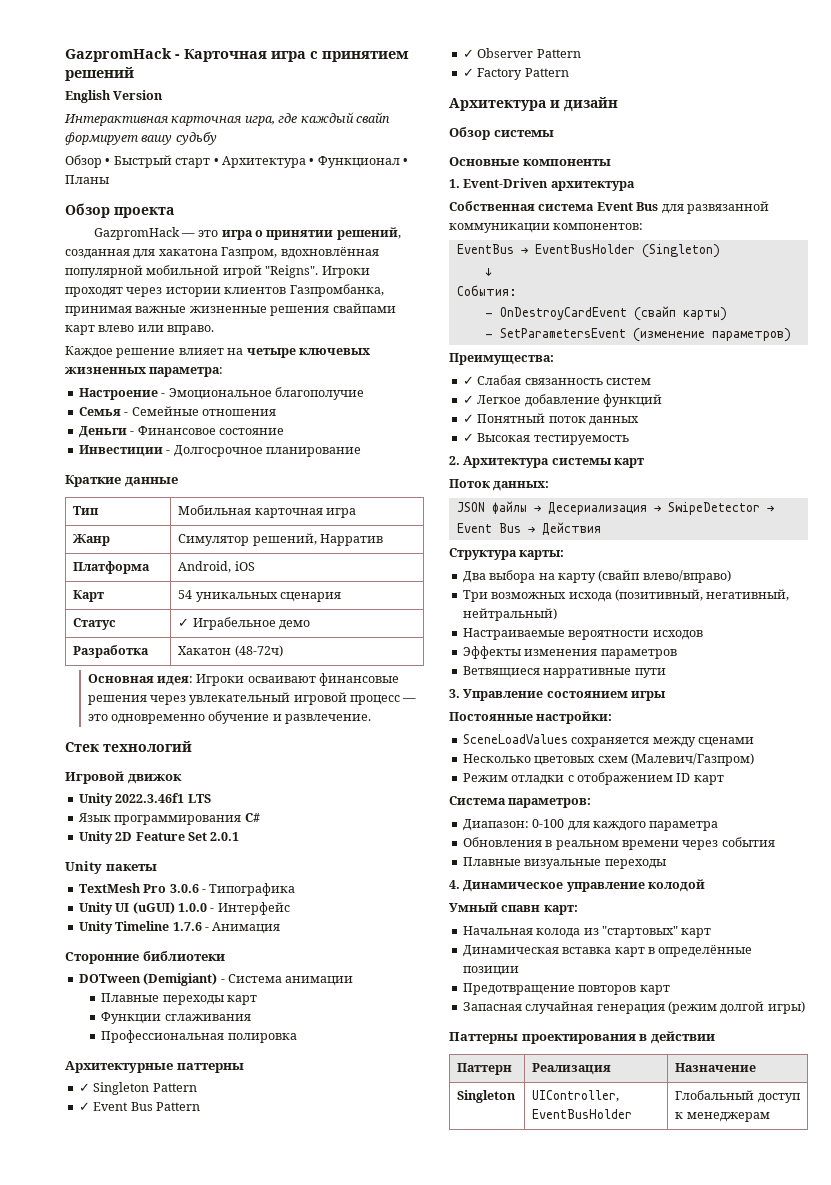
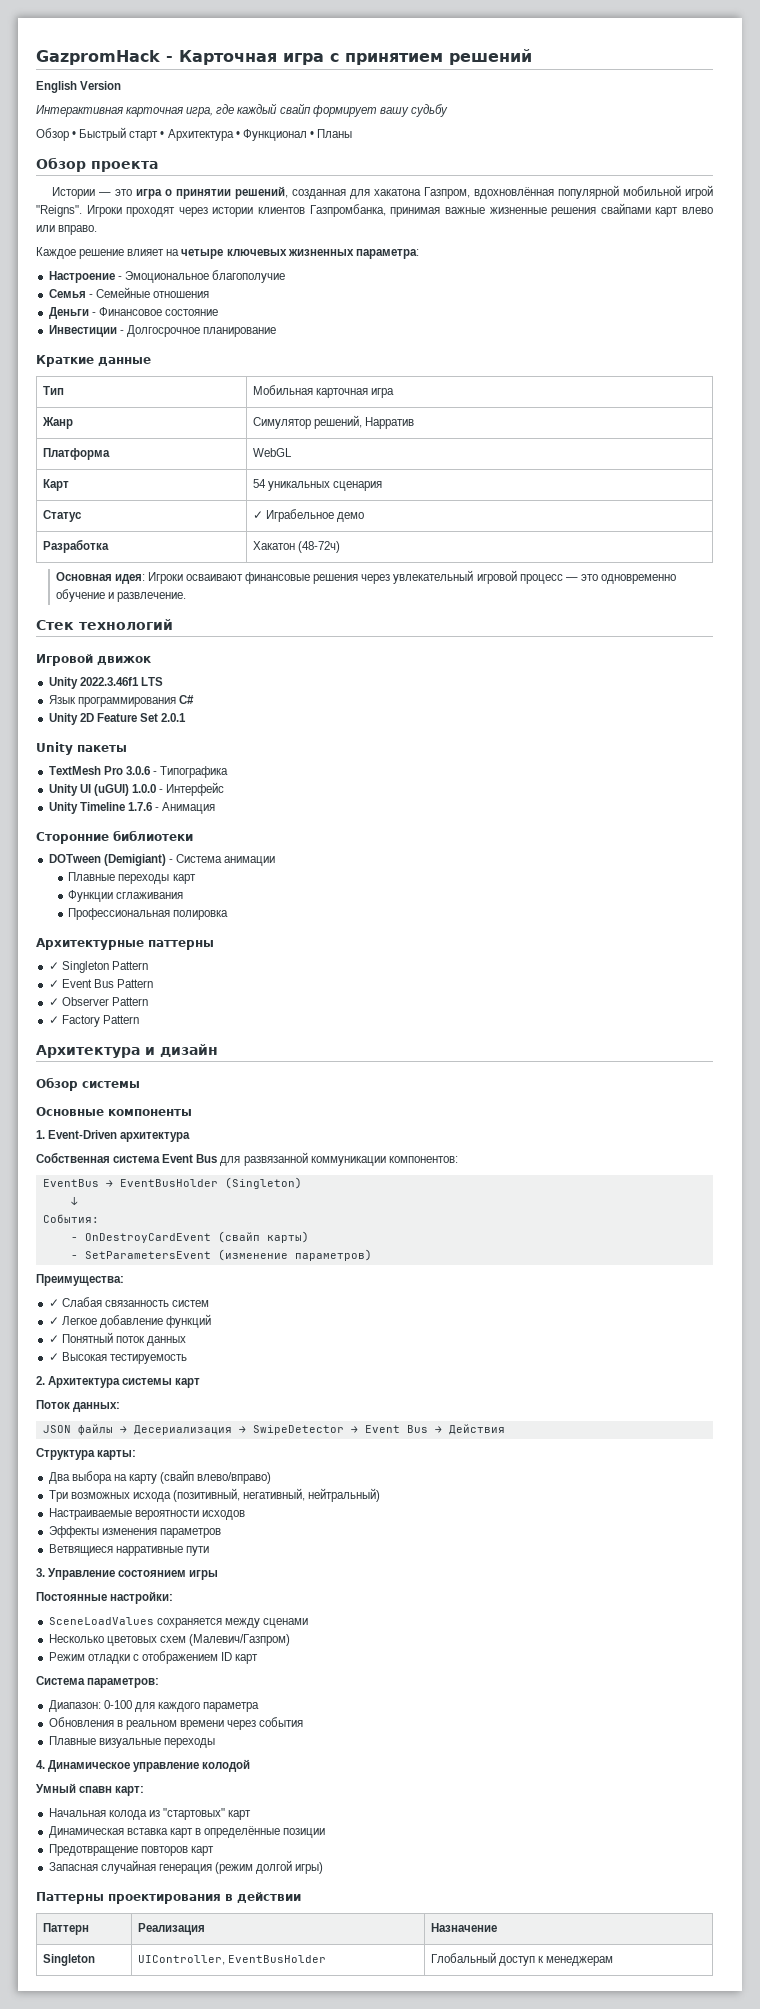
- GazpromHack — это игра о принятии решений, созданная для хакатона Газпром, вдохновлённая популярной мобильной игрой "Reigns".
+ Истории — это игра о принятии решений, созданная для хакатона Газпром, вдохновлённая популярной мобильной игрой "Reigns".
- Платформа | Android, iOS
+ Платформа | WebGL

